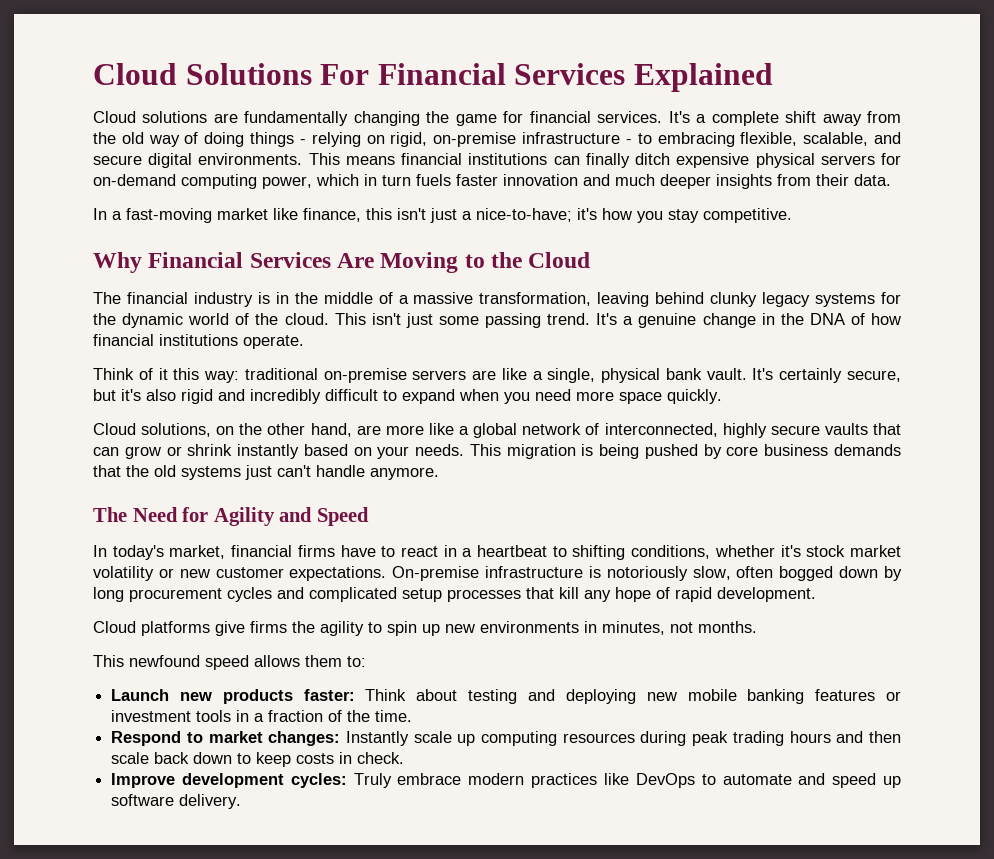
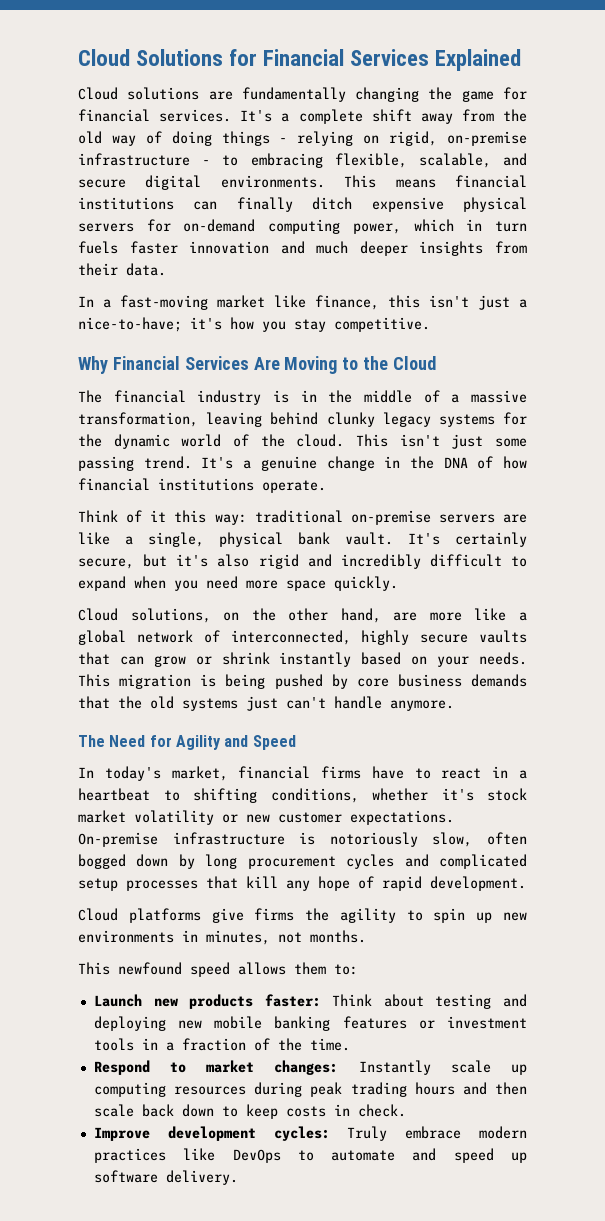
- Cloud Solutions For Financial Services Explained
+ Cloud Solutions for Financial Services Explained

